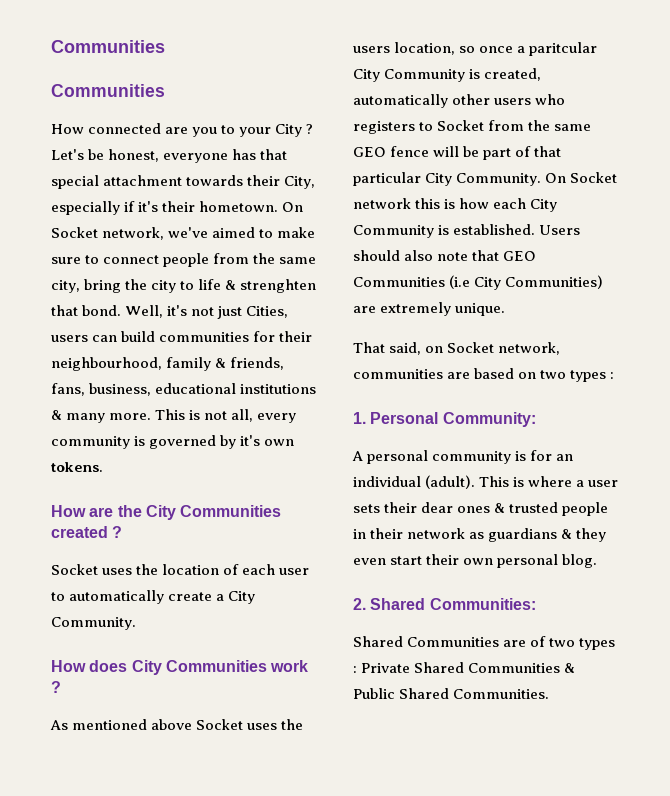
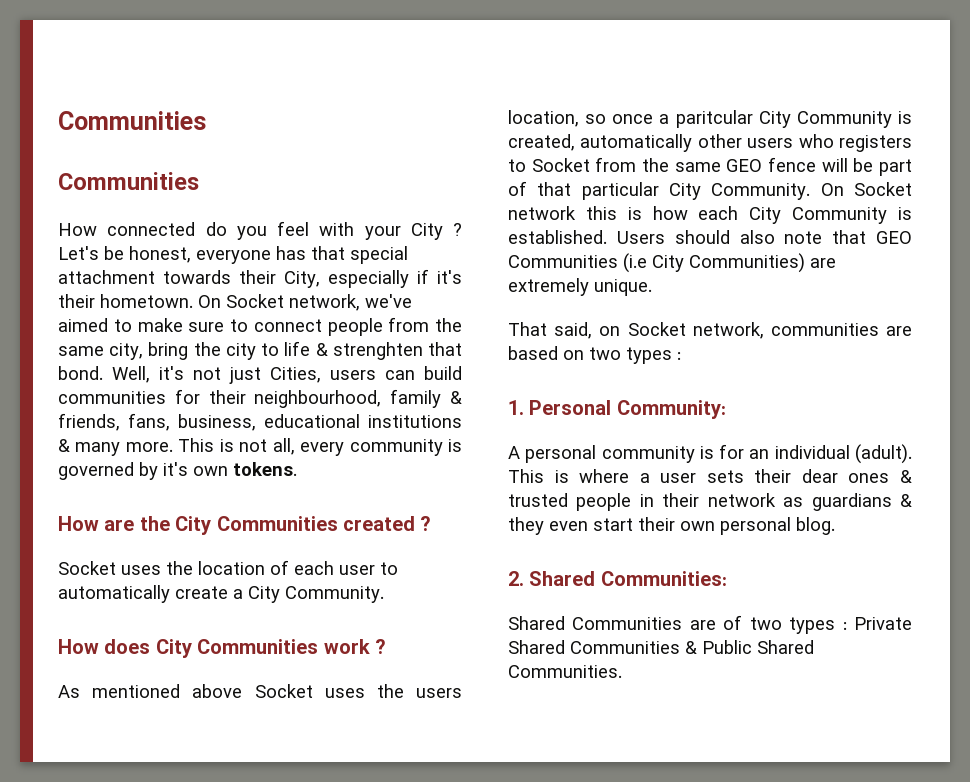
- How connected are you to your City ?
+ How connected do you feel with your City ?

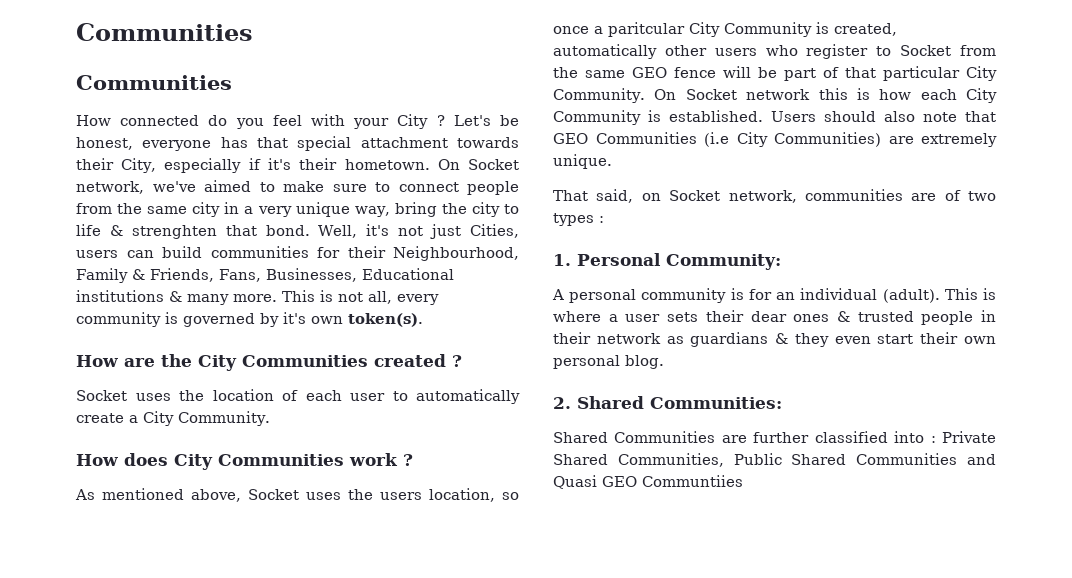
- On Socket network, we've aimed to make sure to connect people from the same city, bring the city to life & strenghten that bond.
+ On Socket network, we've aimed to make sure to connect people from the same city in a very unique way, bring the city to life & strenghten that bond.
- Well, it's not just Cities, users can build communities for their neighbourhood, family & friends, fans, business, educational institutions & many more.
+ Well, it's not just Cities, users can build communities for their Neighbourhood, Family & Friends, Fans, Businesses, Educational institutions & many more.
- This is not all, every community is governed by it's own tokens.
+ This is not all, every community is governed by it's own token(s).
- As mentioned above Socket uses the users location, so once a paritcular City Community is created, automatically other users who registers to Socket from the same GEO fence will be part of that particular City Community.
+ As mentioned above, Socket uses the users location, so once a paritcular City Community is created, automatically other users who register to Socket from the same GEO fence will be part of that particular City Community.
- That said, on Socket network, communities are based on two types :
+ That said, on Socket network, communities are of two types :
- Shared Communities are of two types : Private Shared Communities & Public Shared Communities.
+ Shared Communities are further classified into : Private Shared Communities, Public Shared Communities and Quasi GEO Communtiies

